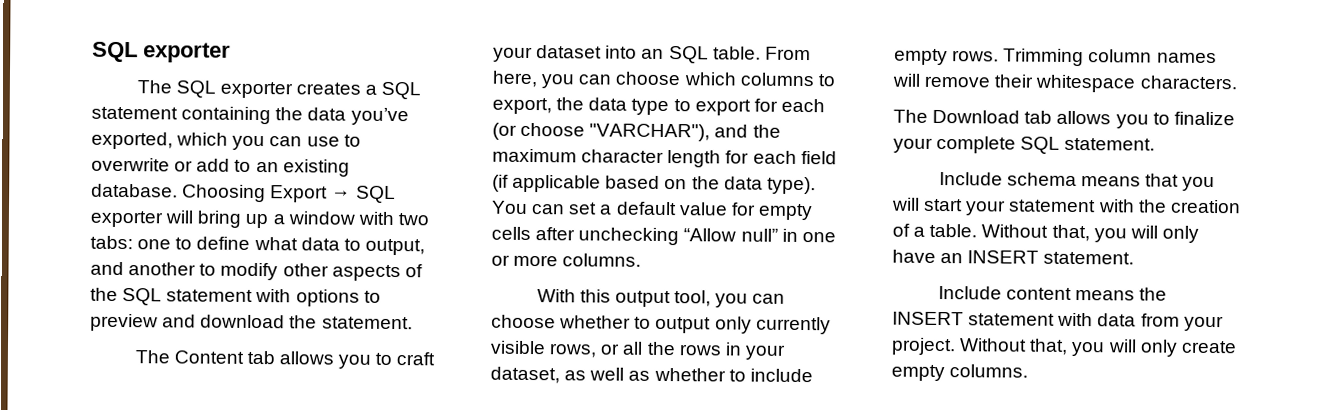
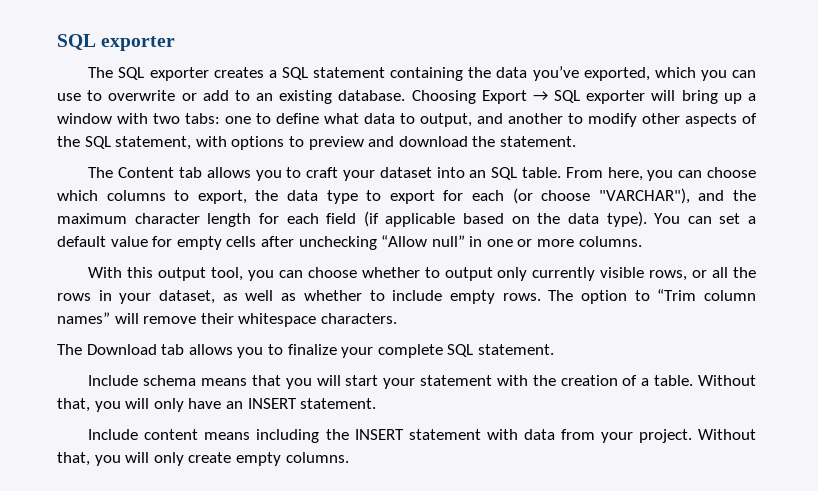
- Choosing Export → SQL exporter will bring up a window with two tabs: one to define what data to output, and another to modify other aspects of the SQL statement with options to preview and download the statement.
+ Choosing Export → SQL exporter will bring up a window with two tabs: one to define what data to output, and another to modify other aspects of the SQL statement, with options to preview and download the statement.
- Trimming column names will remove their whitespace characters.
+ The option to “Trim column names” will remove their whitespace characters.
- Include content means the INSERT statement with data from your project.
+ Include content means including the INSERT statement with data from your project.

